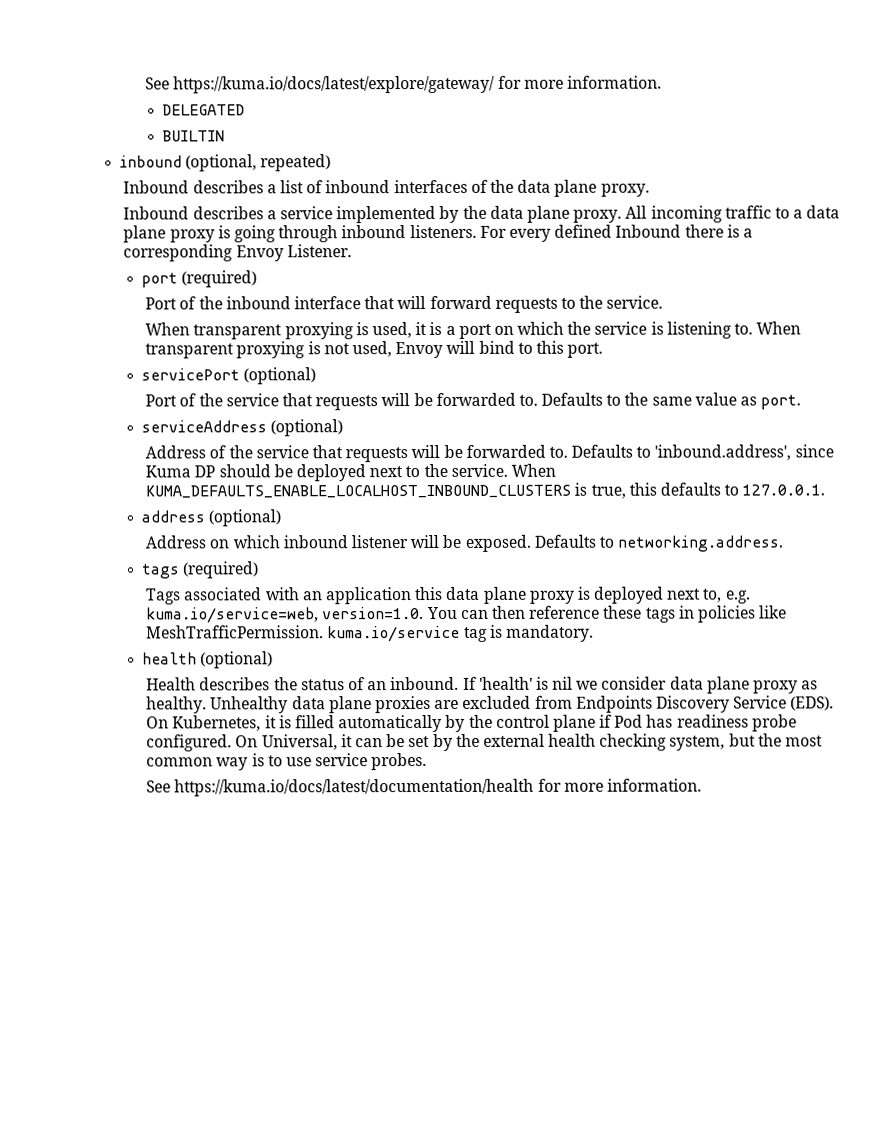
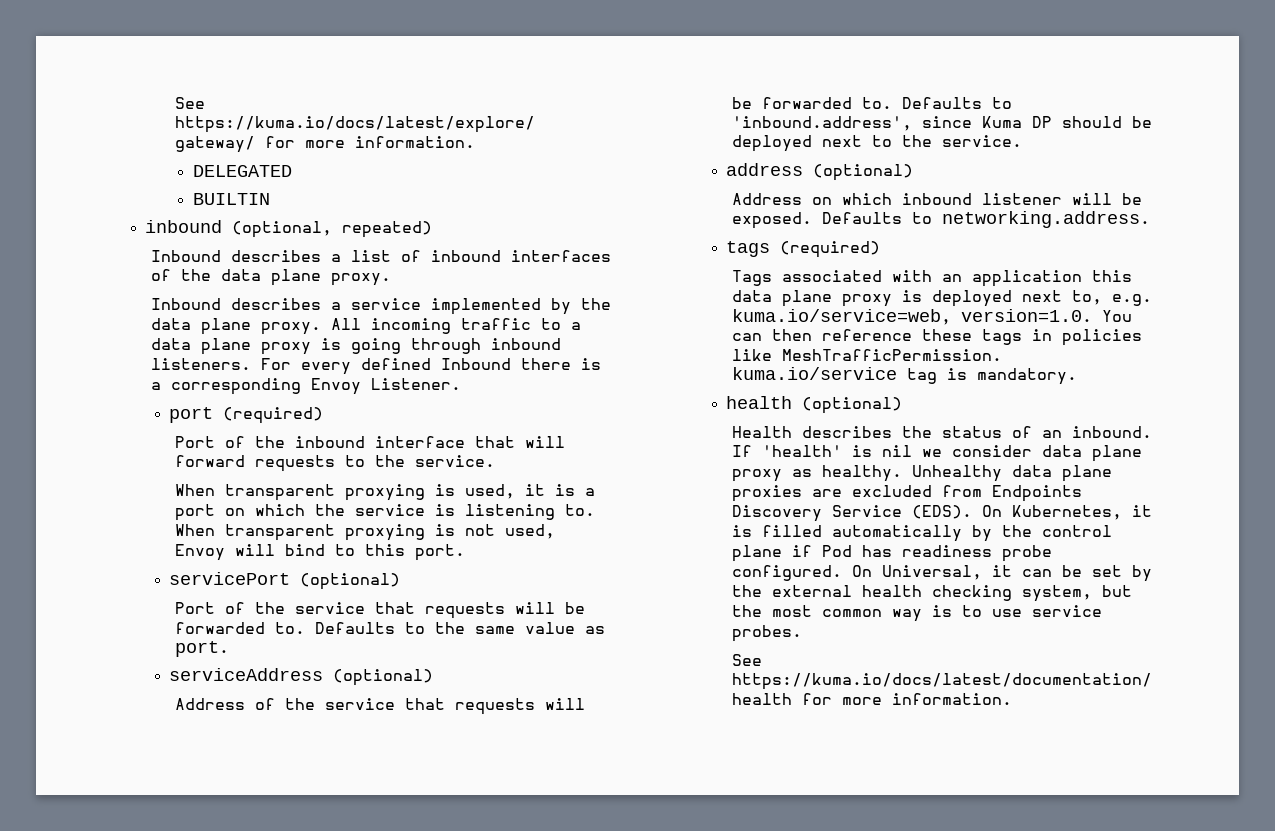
- When KUMA_DEFAULTS_ENABLE_LOCALHOST_INBOUND_CLUSTERS is true, this defaults to 127.0.0.1.

